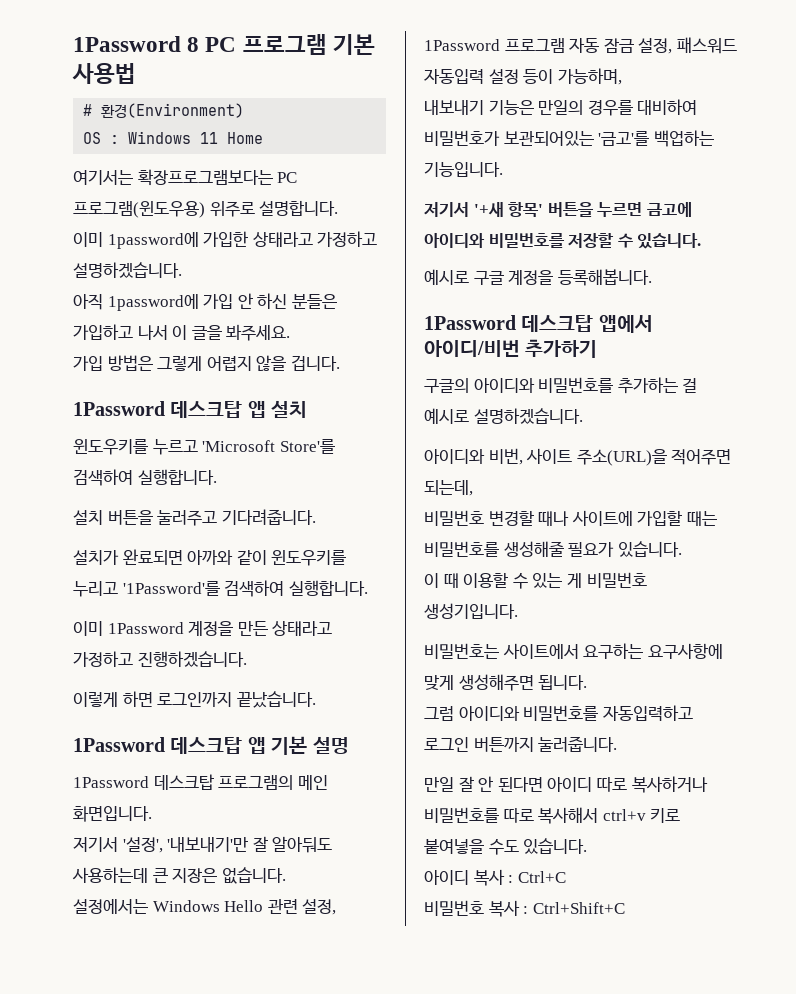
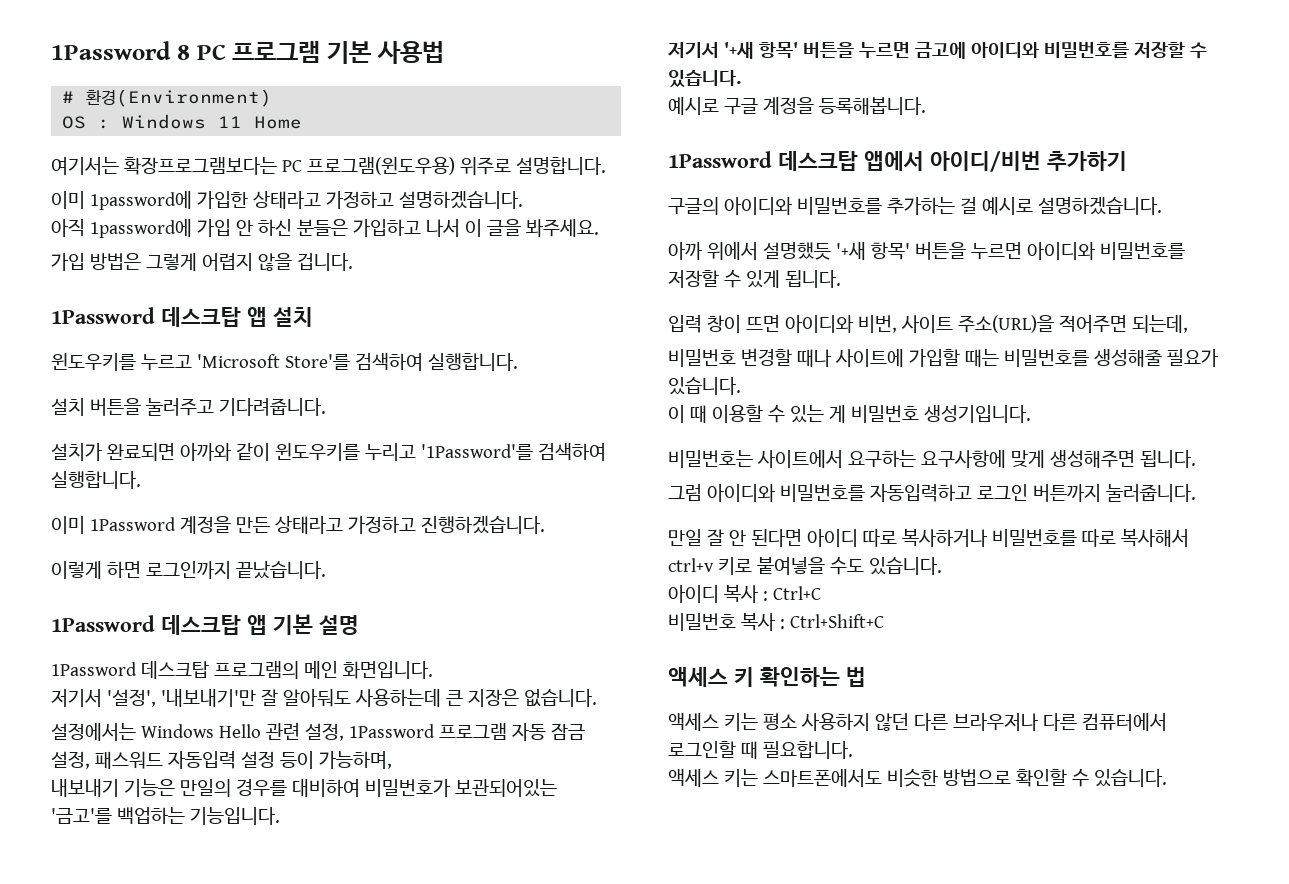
- 아이디와 비번, 사이트 주소(URL)을 적어주면 되는데,
+ 아까 위에서 설명했듯 '+새 항목' 버튼을 누르면 아이디와 비밀번호를 저장할 수 있게 됩니다.
+ 입력 창이 뜨면 아이디와 비번, 사이트 주소(URL)을 적어주면 되는데,
+ 액세스 키 확인하는 법
+ 액세스 키는 평소 사용하지 않던 다른 브라우저나 다른 컴퓨터에서 로그인할 때 필요합니다.
+ 액세스 키는 스마트폰에서도 비슷한 방법으로 확인할 수 있습니다.

